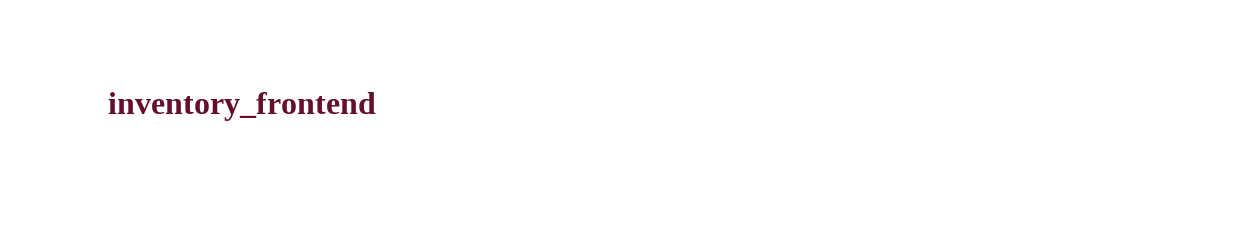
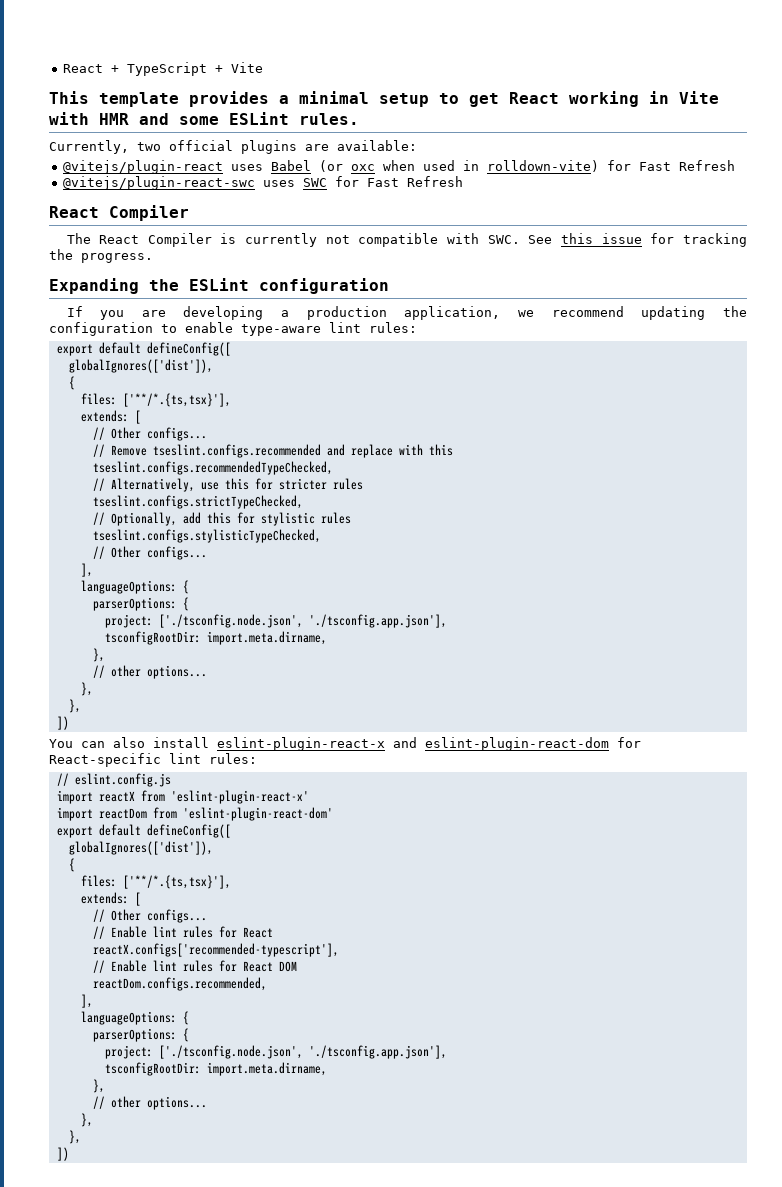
- inventory_frontend
+ React + TypeScript + Vite
+ This template provides a minimal setup to get React working in Vite with HMR and some ESLint rules.
+ Currently, two official plugins are available:
+ @vitejs/plugin-react uses Babel (or oxc when used in rolldown-vite) for Fast Refresh
+ @vitejs/plugin-react-swc uses SWC for Fast Refresh
+ React Compiler
+ The React Compiler is currently not compatible with SWC. See this issue for tracking the progress.
+ Expanding the ESLint configuration
+ If you are developing a production application, we recommend updating the configuration to enable type-aware lint rules:
+ export default defineConfig([
+ globalIgnores(['dist']),
+ {
+ files: ['**/*.{ts,tsx}'],
+ extends: [
+ // Other configs...
+ // Remove tseslint.configs.recommended and replace with this
+ tseslint.configs.recommendedTypeChecked,
+ // Alternatively, use this for stricter rules
+ tseslint.configs.strictTypeChecked,
+ // Optionally, add this for stylistic rules
+ tseslint.configs.stylisticTypeChecked,
+ // Other configs...
+ ],
+ languageOptions: {
+ parserOptions: {
+ project: ['./tsconfig.node.json', './tsconfig.app.json'],
+ tsconfigRootDir: import.meta.dirname,
+ },
+ // other options...
+ },
+ },
+ ])
+ You can also install eslint-plugin-react-x and eslint-plugin-react-dom for React-specific lint rules:
+ // eslint.config.js
+ import reactX from 'eslint-plugin-react-x'
+ import reactDom from 'eslint-plugin-react-dom'
+ export default defineConfig([
+ globalIgnores(['dist']),
+ {
+ files: ['**/*.{ts,tsx}'],
+ extends: [
+ // Other configs...
+ // Enable lint rules for React
+ reactX.configs['recommended-typescript'],
+ // Enable lint rules for React DOM
+ reactDom.configs.recommended,
+ ],
+ languageOptions: {
+ parserOptions: {
+ project: ['./tsconfig.node.json', './tsconfig.app.json'],
+ tsconfigRootDir: import.meta.dirname,
+ },
+ // other options...
+ },
+ },
+ ])

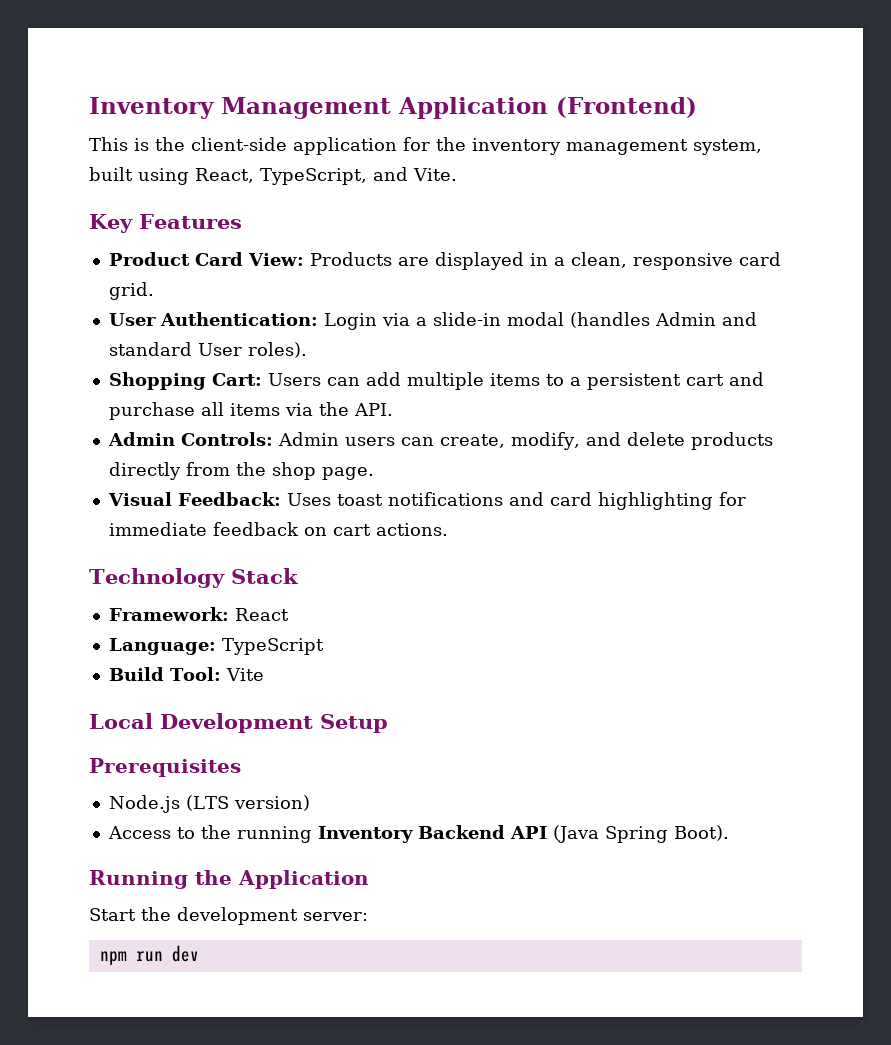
- React + TypeScript + Vite
+ Inventory Management Application (Frontend)
+ This is the client-side application for the inventory management system, built using React, TypeScript, and Vite.
+ Key Features
+ Product Card View: Products are displayed in a clean, responsive card grid.
+ User Authentication: Login via a slide-in modal (handles Admin and standard User roles).
+ Shopping Cart: Users can add multiple items to a persistent cart and purchase all items via the API.
+ Admin Controls: Admin users can create, modify, and delete products directly from the shop page.
+ Visual Feedback: Uses toast notifications and card highlighting for immediate feedback on cart actions.
+ Technology Stack
+ Framework: React
+ Language: TypeScript
+ Build Tool: Vite
- This template provides a minimal setup to get React working in Vite with HMR and some ESLint rules.
- Currently, two official plugins are available:
- @vitejs/plugin-react uses Babel (or oxc when used in rolldown-vite) for Fast Refresh
- @vitejs/plugin-react-swc uses SWC for Fast Refresh
- React Compiler
- The React Compiler is currently not compatible with SWC. See this issue for tracking the progress.
- Expanding the ESLint configuration
- If you are developing a production application, we recommend updating the configuration to enable type-aware lint rules:
- export default defineConfig([
- globalIgnores(['dist']),
- {
- files: ['**/*.{ts,tsx}'],
- extends: [
- // Other configs...
- // Remove tseslint.configs.recommended and replace with this
- tseslint.configs.recommendedTypeChecked,
- // Alternatively, use this for stricter rules
- tseslint.configs.strictTypeChecked,
- // Optionally, add this for stylistic rules
- tseslint.configs.stylisticTypeChecked,
- // Other configs...
- ],
- languageOptions: {
- parserOptions: {
- project: ['./tsconfig.node.json', './tsconfig.app.json'],
- tsconfigRootDir: import.meta.dirname,
- },
- // other options...
- },
- },
- ])
- You can also install eslint-plugin-react-x and eslint-plugin-react-dom for React-specific lint rules:
- // eslint.config.js
- import reactX from 'eslint-plugin-react-x'
- import reactDom from 'eslint-plugin-react-dom'
- export default defineConfig([
- globalIgnores(['dist']),
- {
- files: ['**/*.{ts,tsx}'],
- extends: [
- // Other configs...
- // Enable lint rules for React
- reactX.configs['recommended-typescript'],
- // Enable lint rules for React DOM
- reactDom.configs.recommended,
- ],
- languageOptions: {
- parserOptions: {
- project: ['./tsconfig.node.json', './tsconfig.app.json'],
- tsconfigRootDir: import.meta.dirname,
- },
- // other options...
- },
- },
- ])
+ Local Development Setup
+ Prerequisites
+ Node.js (LTS version)
+ Access to the running Inventory Backend API (Java Spring Boot).
+ Running the Application
+ Start the development server:
+ npm run dev

